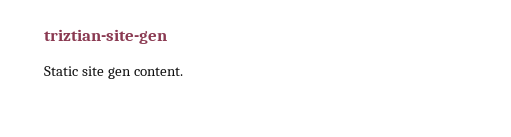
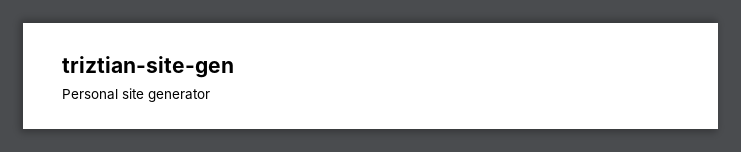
- Static site gen content.
+ Personal site generator

